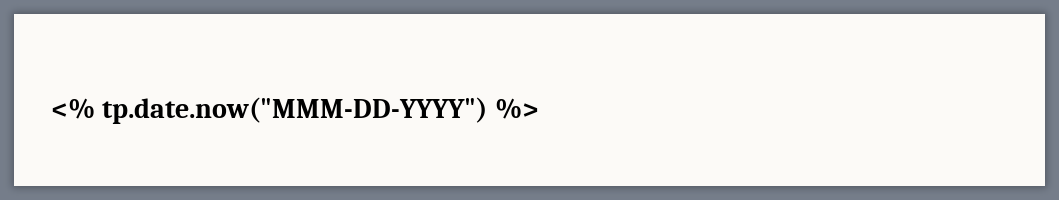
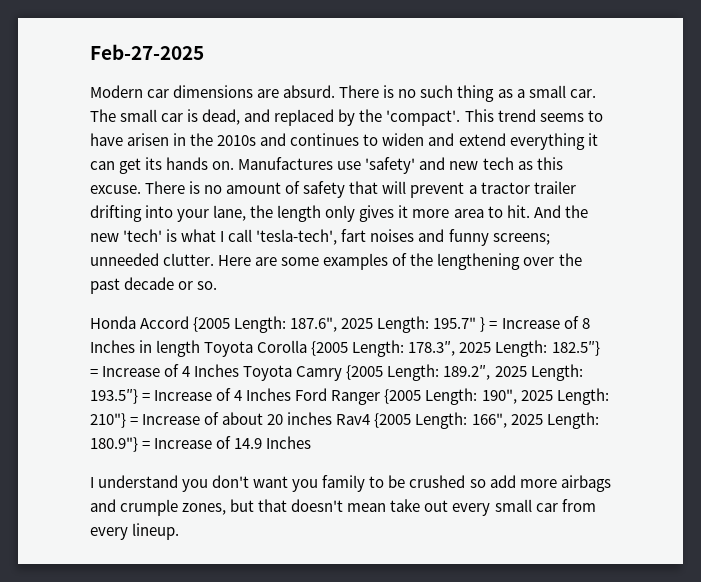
- <% tp.date.now("MMM-DD-YYYY") %>
+ Feb-27-2025
+ Modern car dimensions are absurd. There is no such thing as a small car. The small car is dead, and replaced by the 'compact'. This trend seems to have arisen in the 2010s and continues to widen and extend everything it can get its hands on. Manufactures use 'safety' and new tech as this excuse. There is no amount of safety that will prevent a tractor trailer drifting into your lane, the length only gives it more area to hit. And the new 'tech' is what I call 'tesla-tech', fart noises and funny screens; unneeded clutter. Here are some examples of the lengthening over the past decade or so.
+ Honda Accord {2005 Length: 187.6", 2025 Length: 195.7" } = Increase of 8 Inches in length Toyota Corolla {2005 Length: 178.3″, 2025 Length: 182.5″} = Increase of 4 Inches Toyota Camry {2005 Length: 189.2″, 2025 Length: 193.5″} = Increase of 4 Inches Ford Ranger {2005 Length: 190", 2025 Length: 210"} = Increase of about 20 inches Rav4 {2005 Length: 166", 2025 Length: 180.9"} = Increase of 14.9 Inches
+ I understand you don't want you family to be crushed so add more airbags and crumple zones, but that doesn't mean take out every small car from every lineup.

